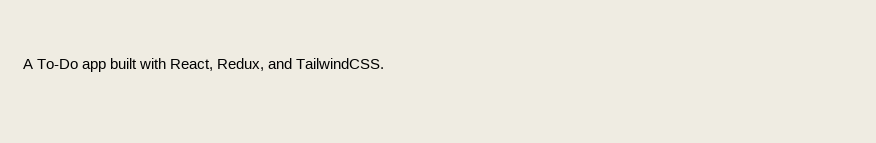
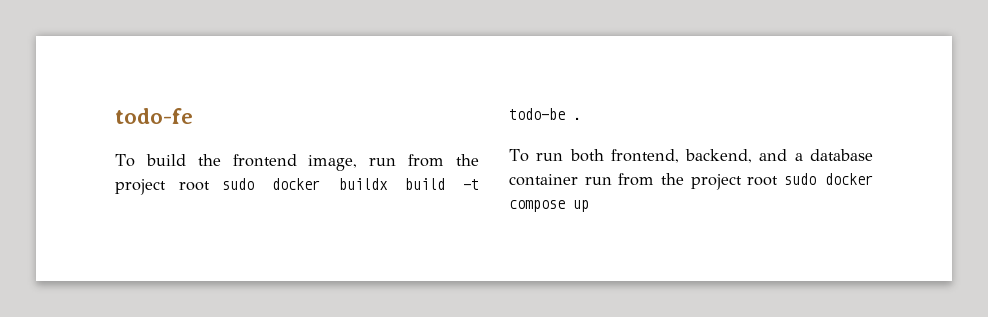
- A To-Do app built with React, Redux, and TailwindCSS.
+ todo-fe
+ To build the frontend image, run from the project root sudo docker buildx build -t todo-be .
+ To run both frontend, backend, and a database container run from the project root sudo docker compose up

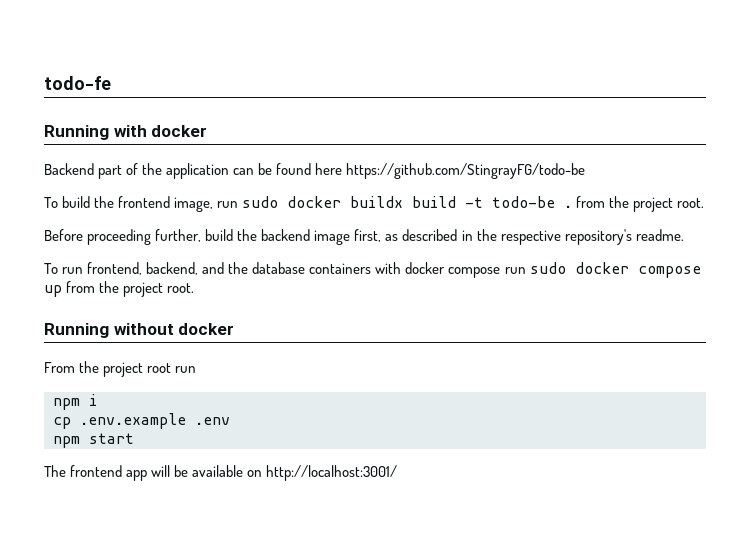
+ Running with docker
+ Backend part of the application can be found here https://github.com/StingrayFG/todo-be
- To build the frontend image, run from the project root sudo docker buildx build -t todo-be .
+ To build the frontend image, run sudo docker buildx build -t todo-be . from the project root.
+ Before proceeding further, build the backend image first, as described in the respective repository's readme.
- To run both frontend, backend, and a database container run from the project root sudo docker compose up
+ To run frontend, backend, and the database containers with docker compose run sudo docker compose up from the project root.
+ Running without docker
+ From the project root run
+ npm i
+ cp .env.example .env
+ npm start
+ The frontend app will be available on http://localhost:3001/

